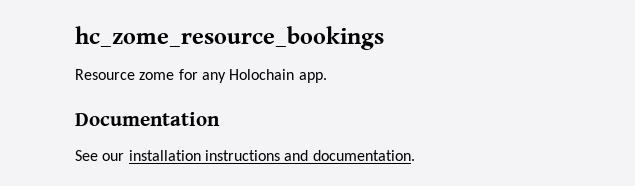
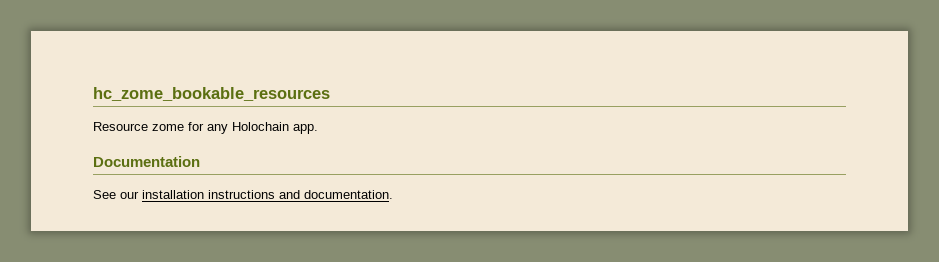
- hc_zome_resource_bookings
+ hc_zome_bookable_resources

